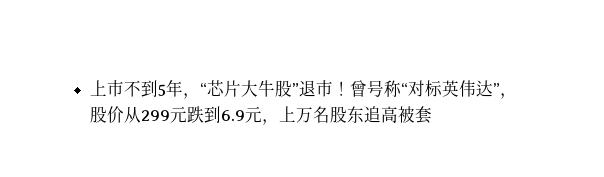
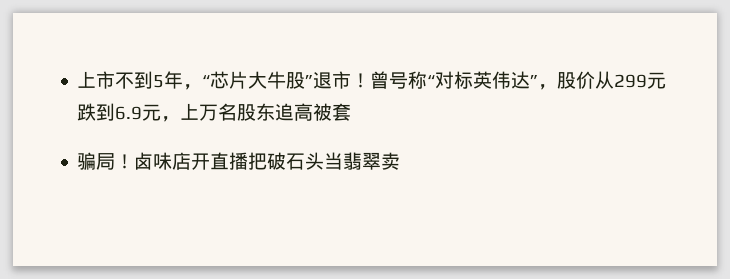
+ 骗局！卤味店开直播把破石头当翡翠卖

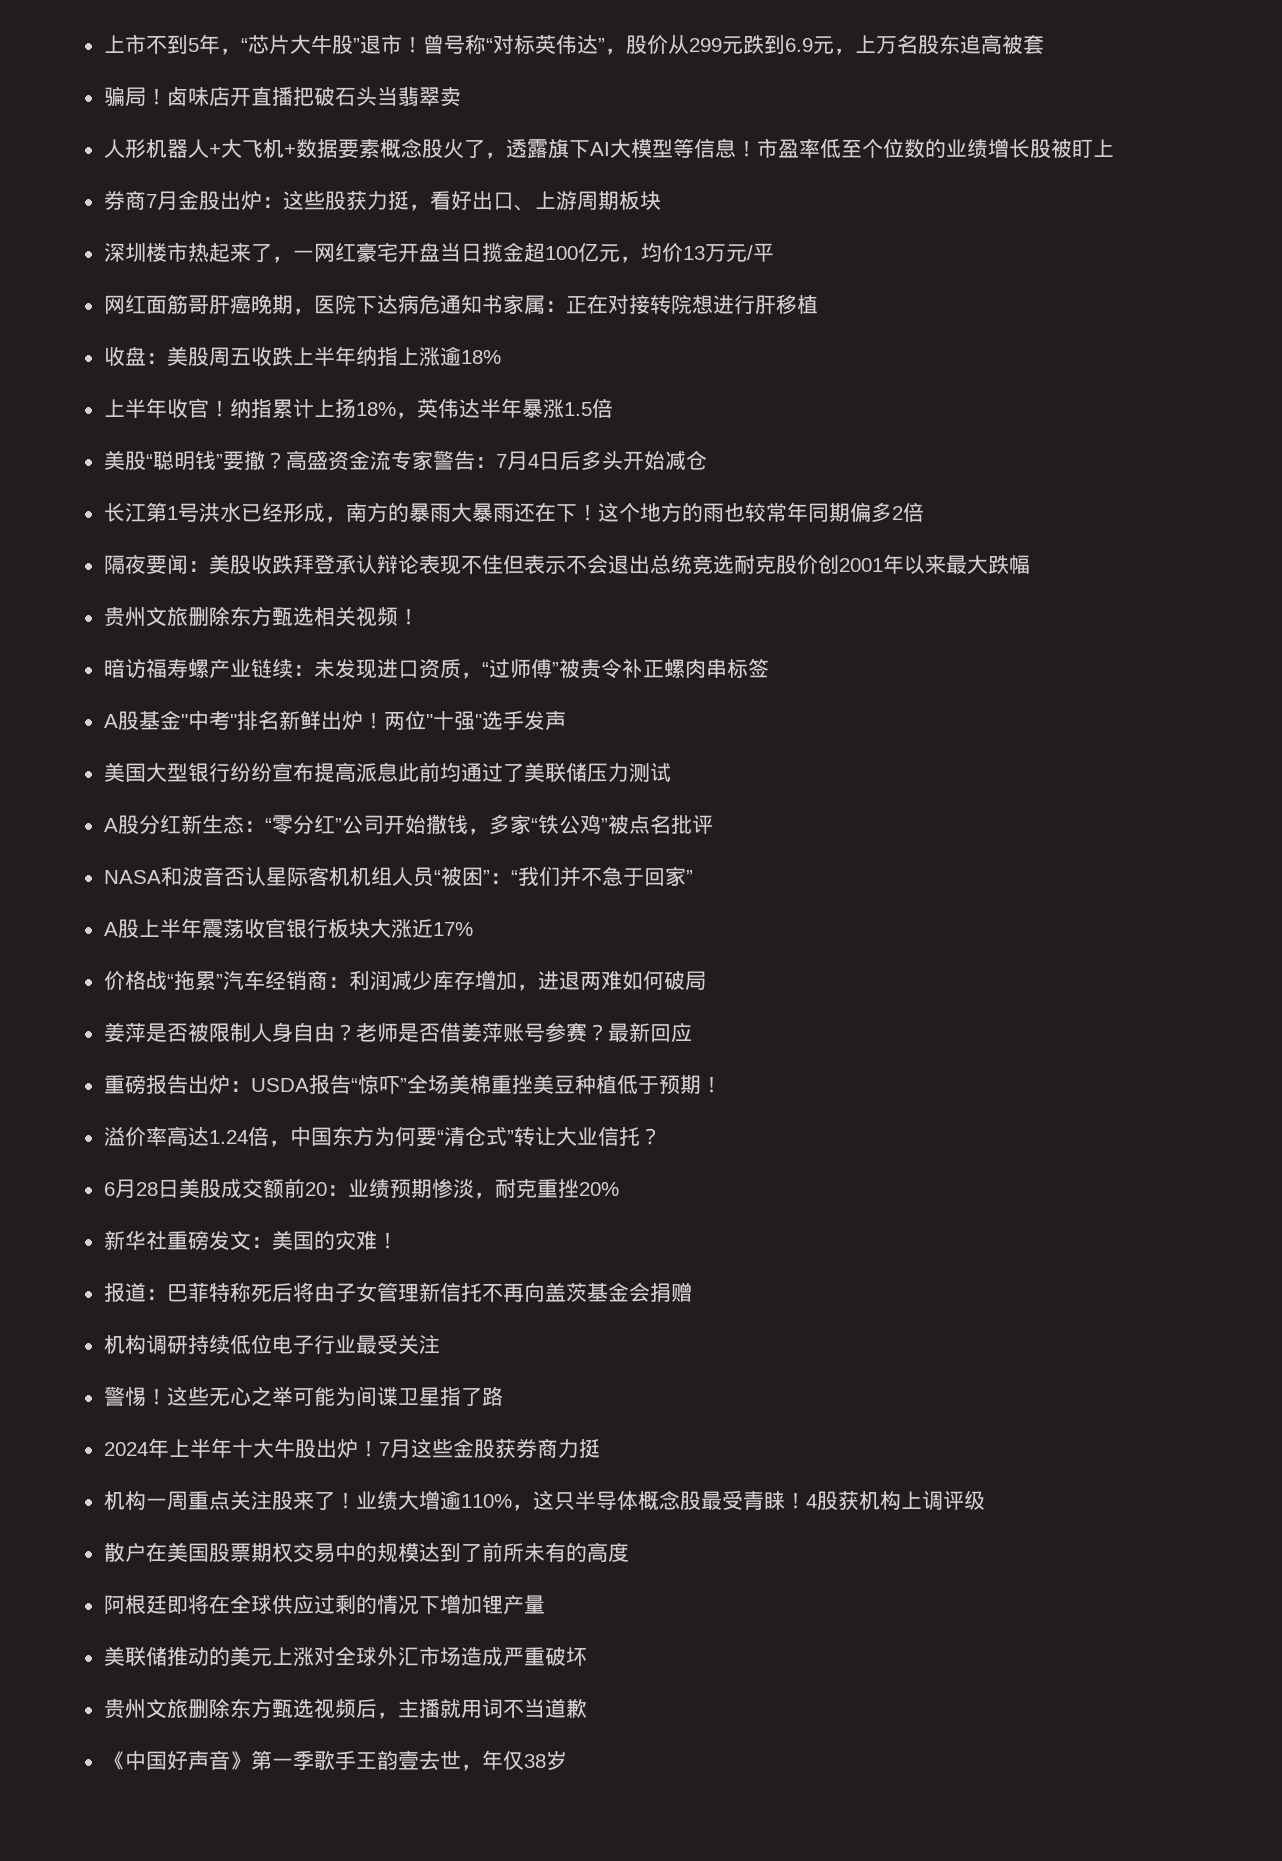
+ 人形机器人+大飞机+数据要素概念股火了，透露旗下AI大模型等信息！市盈率低至个位数的业绩增长股被盯上
+ 券商7月金股出炉：这些股获力挺，看好出口、上游周期板块
+ 深圳楼市热起来了，一网红豪宅开盘当日揽金超100亿元，均价13万元/平
+ 网红面筋哥肝癌晚期，医院下达病危通知书家属：正在对接转院想进行肝移植
+ 收盘：美股周五收跌上半年纳指上涨逾18%
+ 上半年收官！纳指累计上扬18%，英伟达半年暴涨1.5倍
+ 美股“聪明钱”要撤？高盛资金流专家警告：7月4日后多头开始减仓
+ 长江第1号洪水已经形成，南方的暴雨大暴雨还在下！这个地方的雨也较常年同期偏多2倍
+ 隔夜要闻：美股收跌拜登承认辩论表现不佳但表示不会退出总统竞选耐克股价创2001年以来最大跌幅
+ 贵州文旅删除东方甄选相关视频！
+ 暗访福寿螺产业链续：未发现进口资质，“过师傅”被责令补正螺肉串标签
+ A股基金"中考"排名新鲜出炉！两位"十强"选手发声
+ 美国大型银行纷纷宣布提高派息此前均通过了美联储压力测试
+ A股分红新生态：“零分红”公司开始撒钱，多家“铁公鸡”被点名批评
+ NASA和波音否认星际客机机组人员“被困”：“我们并不急于回家”
+ A股上半年震荡收官银行板块大涨近17%
+ 价格战“拖累”汽车经销商：利润减少库存增加，进退两难如何破局
+ 姜萍是否被限制人身自由？老师是否借姜萍账号参赛？最新回应
+ 重磅报告出炉：USDA报告“惊吓”全场美棉重挫美豆种植低于预期！
+ 溢价率高达1.24倍，中国东方为何要“清仓式”转让大业信托？
+ 6月28日美股成交额前20：业绩预期惨淡，耐克重挫20%
+ 新华社重磅发文：美国的灾难！
+ 报道：巴菲特称死后将由子女管理新信托不再向盖茨基金会捐赠
+ 机构调研持续低位电子行业最受关注
+ 警惕！这些无心之举可能为间谍卫星指了路
+ 2024年上半年十大牛股出炉！7月这些金股获券商力挺
+ 机构一周重点关注股来了！业绩大增逾110%，这只半导体概念股最受青睐！4股获机构上调评级
+ 散户在美国股票期权交易中的规模达到了前所未有的高度
+ 阿根廷即将在全球供应过剩的情况下增加锂产量
+ 美联储推动的美元上涨对全球外汇市场造成严重破坏
+ 贵州文旅删除东方甄选视频后，主播就用词不当道歉
+ 《中国好声音》第一季歌手王韵壹去世，年仅38岁

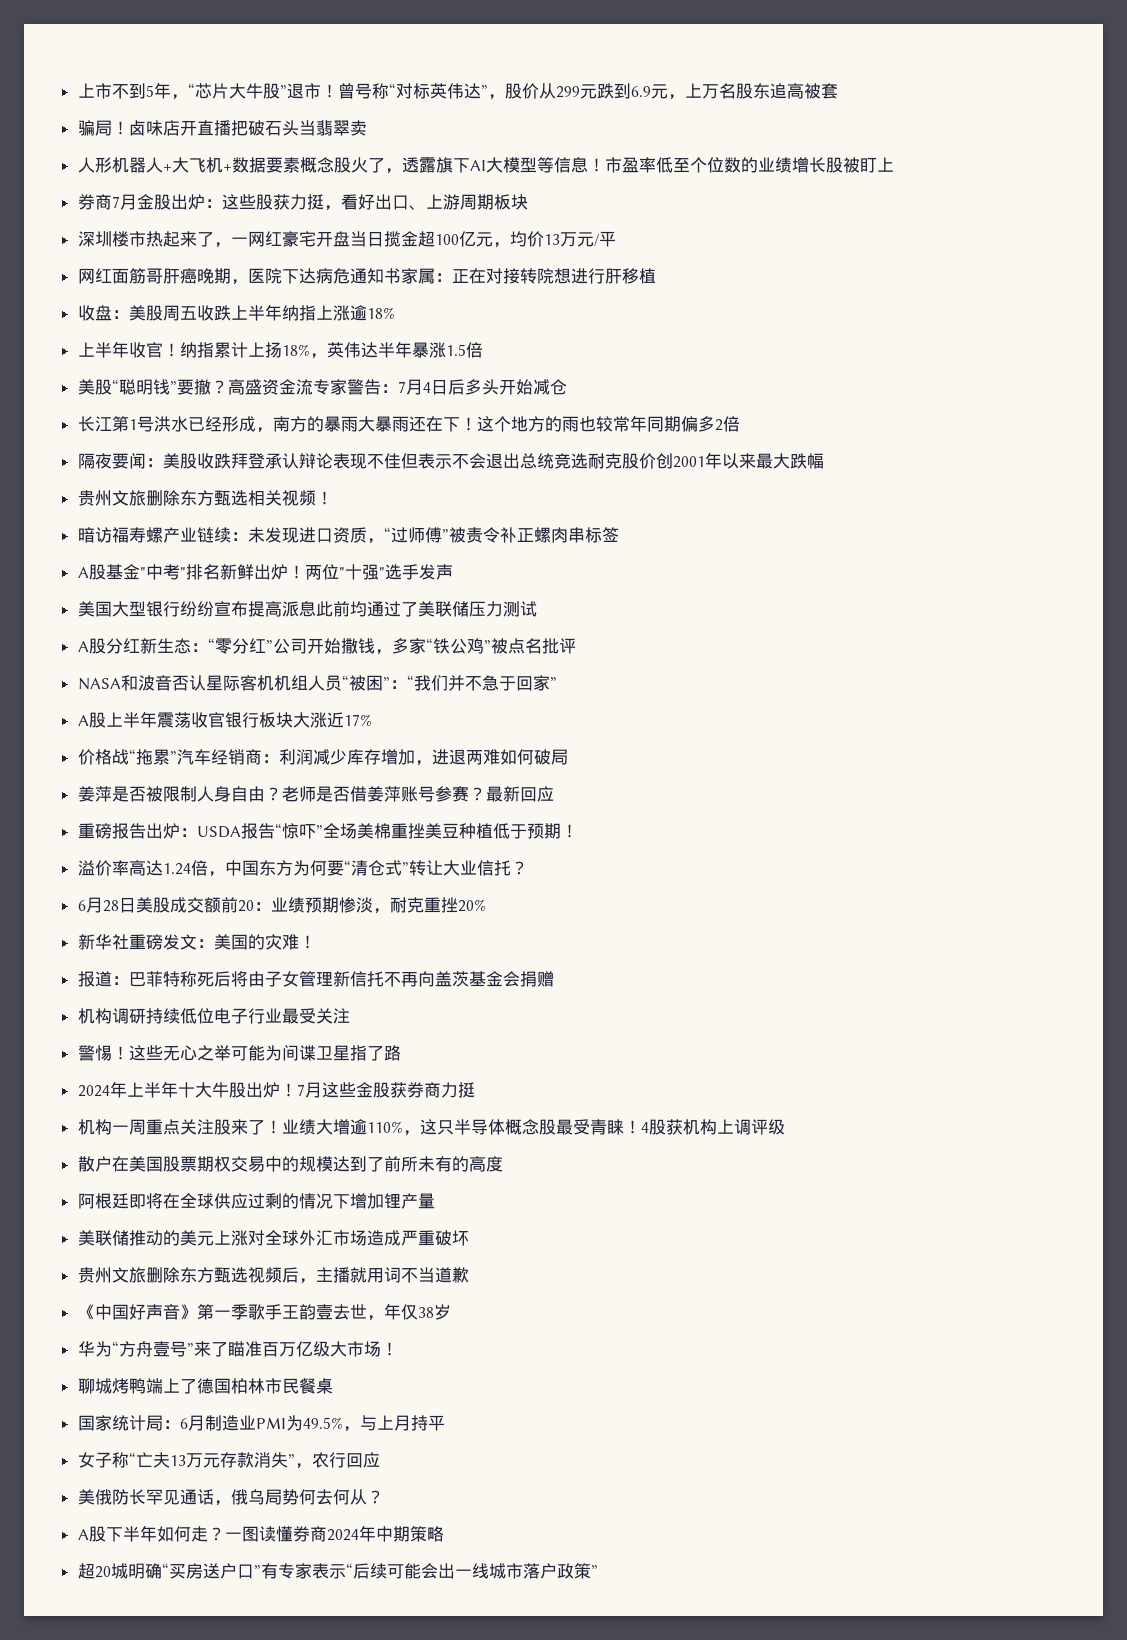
+ 华为“方舟壹号”来了瞄准百万亿级大市场！
+ 聊城烤鸭端上了德国柏林市民餐桌
+ 国家统计局：6月制造业PMI为49.5%，与上月持平
+ 女子称“亡夫13万元存款消失”，农行回应
+ 美俄防长罕见通话，俄乌局势何去何从？
+ A股下半年如何走？一图读懂券商2024年中期策略
+ 超20城明确“买房送户口”有专家表示“后续可能会出一线城市落户政策”

